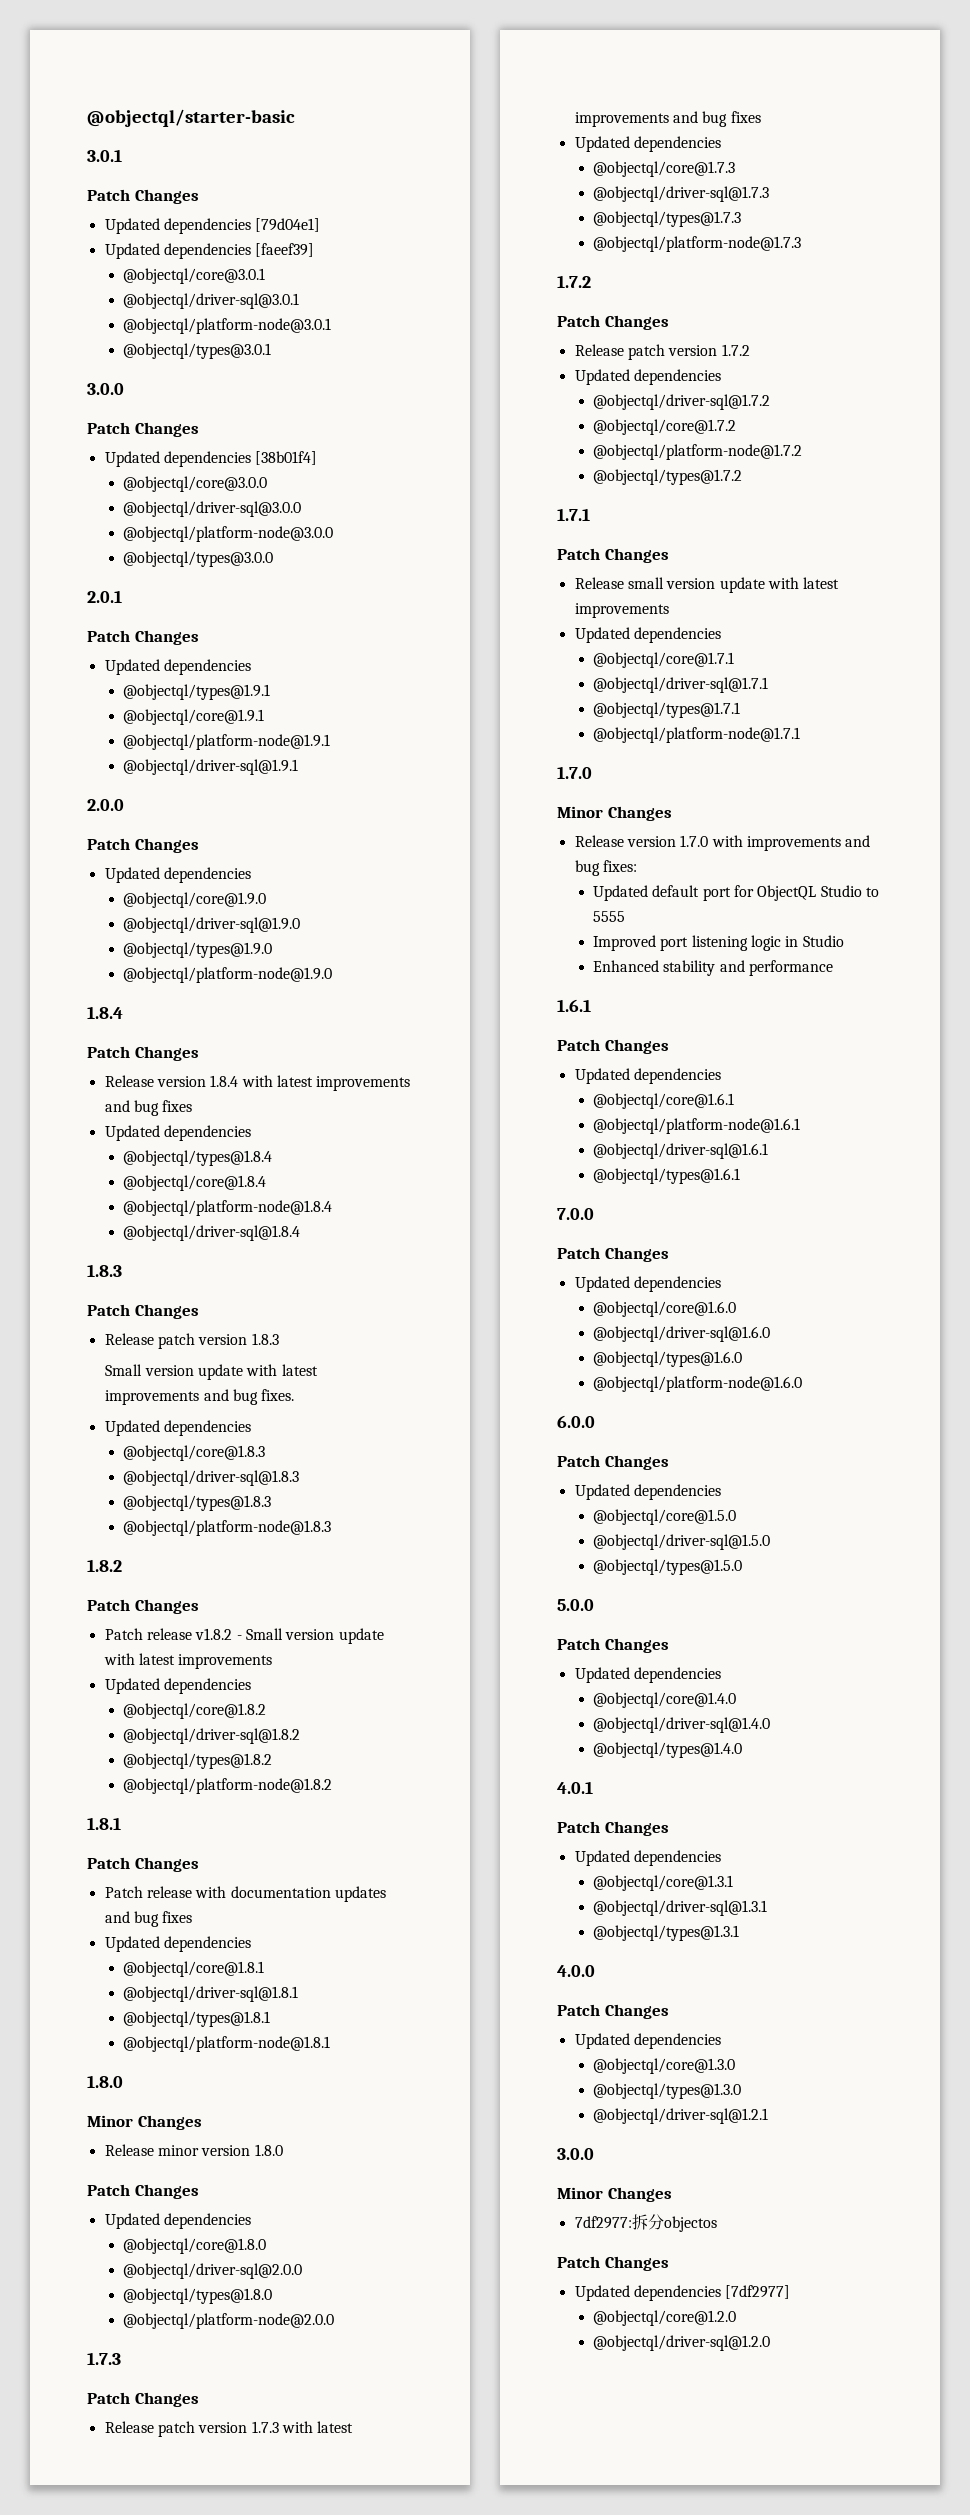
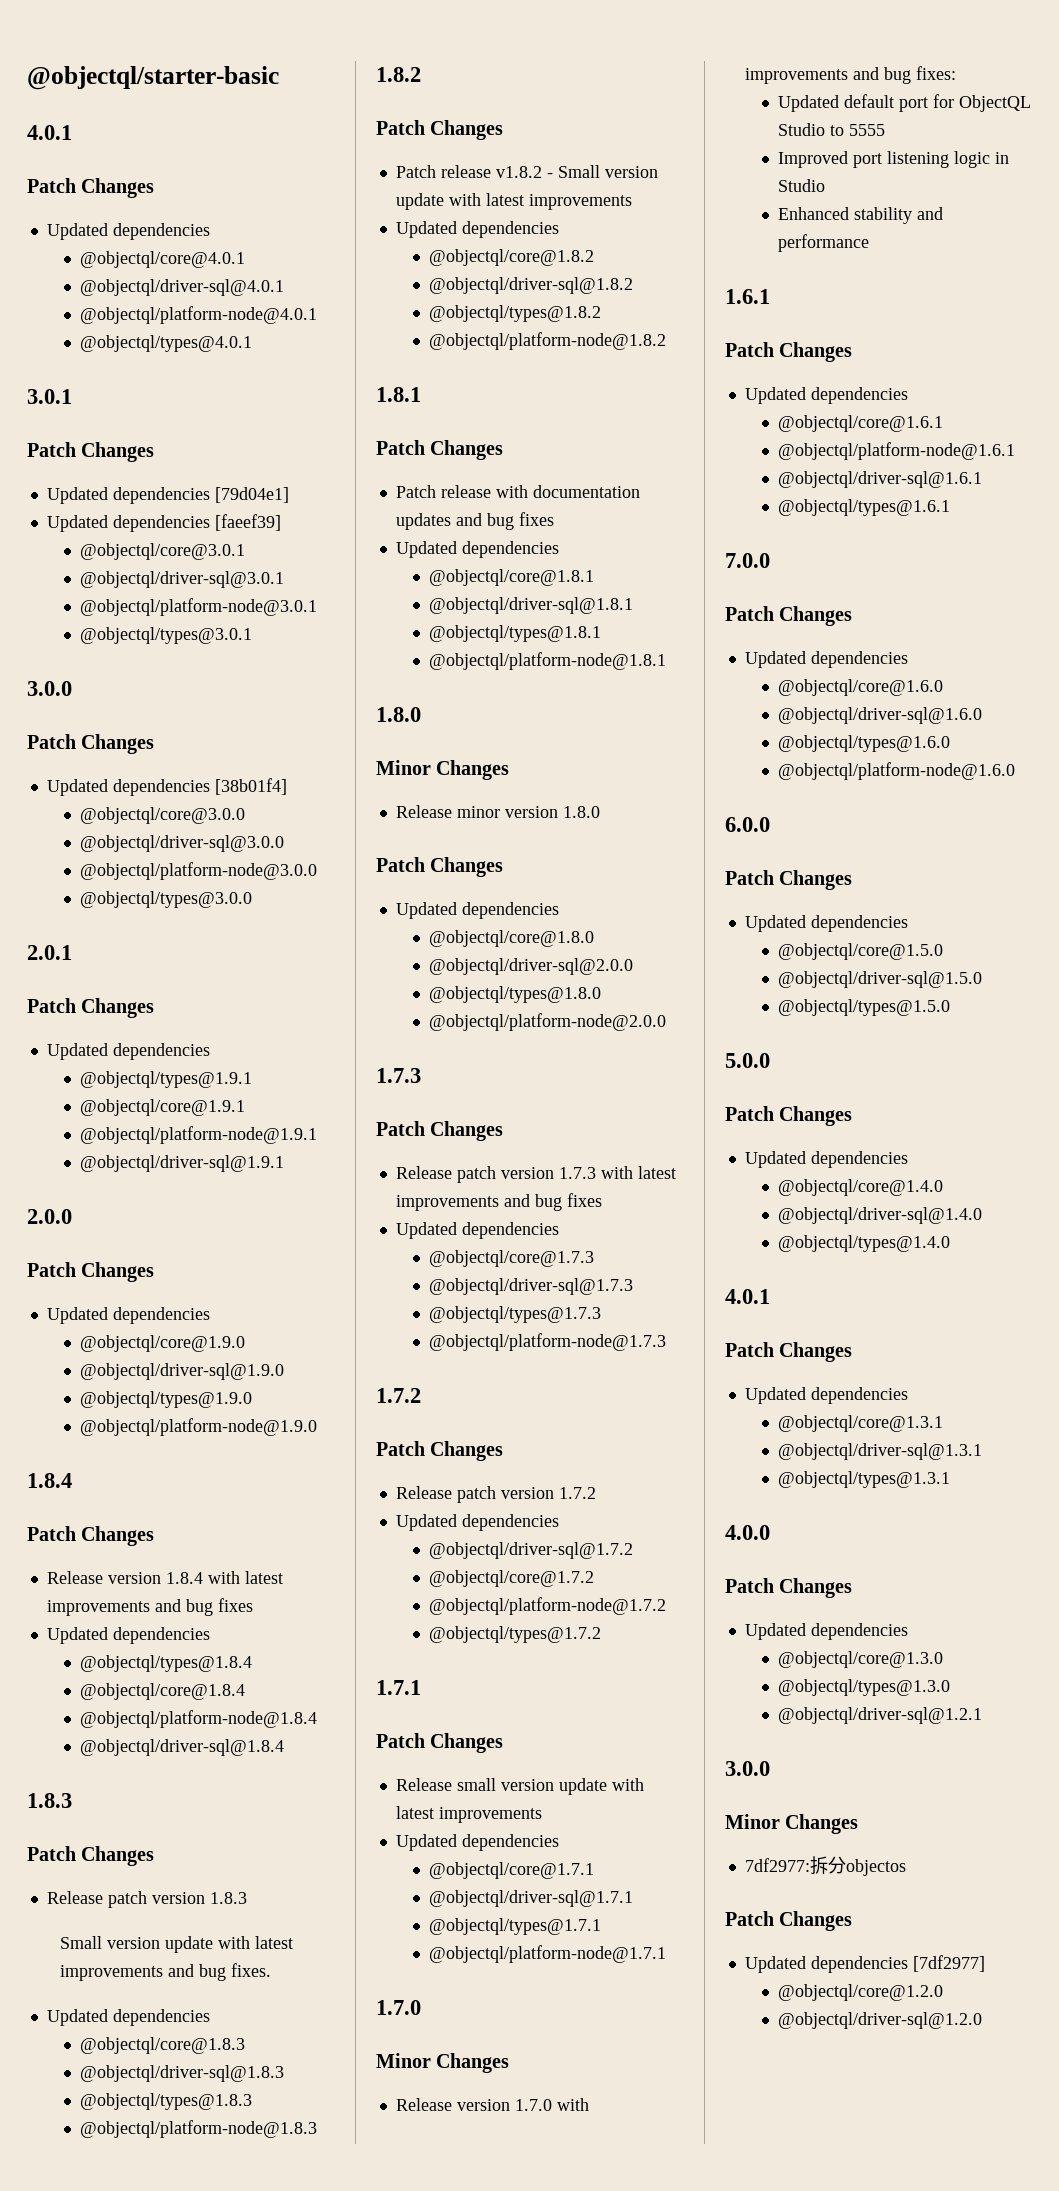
  @objectql/starter-basic
+ 4.0.1
+ Patch Changes
+ Updated dependencies
+ @objectql/core@4.0.1
+ @objectql/driver-sql@4.0.1
+ @objectql/platform-node@4.0.1
+ @objectql/types@4.0.1

